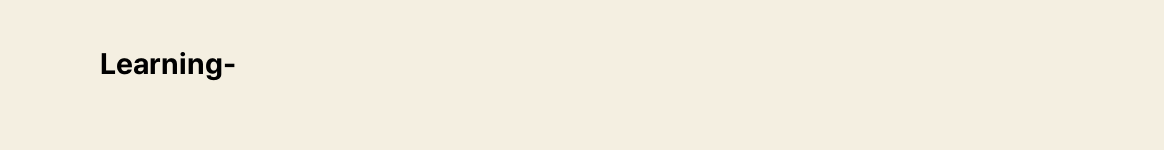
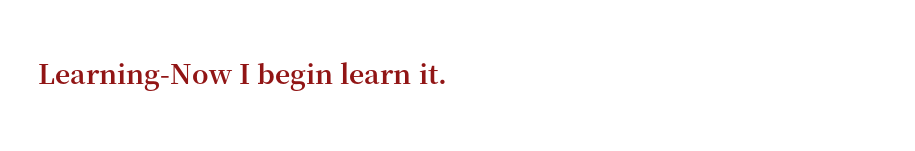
- Learning-
+ Learning-Now I begin learn it.

